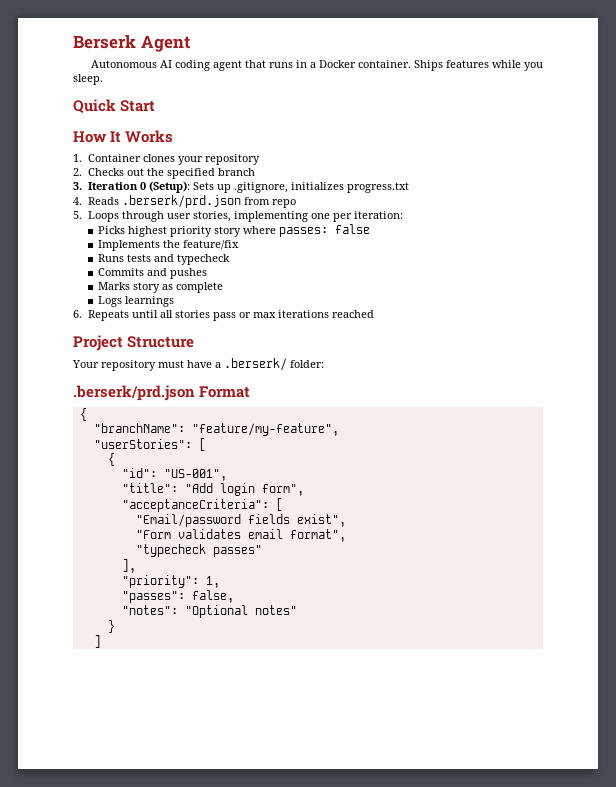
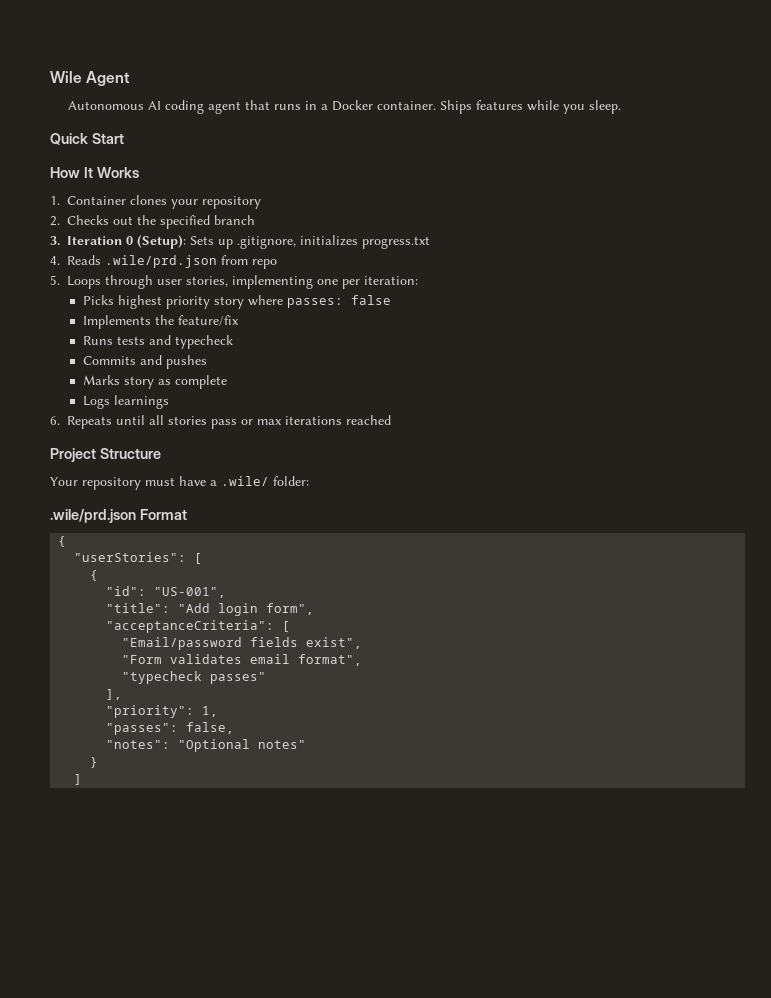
- Berserk Agent
+ Wile Agent
- 4. Reads .berserk/prd.json from repo
+ 4. Reads .wile/prd.json from repo
- Your repository must have a .berserk/ folder:
+ Your repository must have a .wile/ folder:
- .berserk/prd.json Format
+ .wile/prd.json Format
- "branchName": "feature/my-feature",

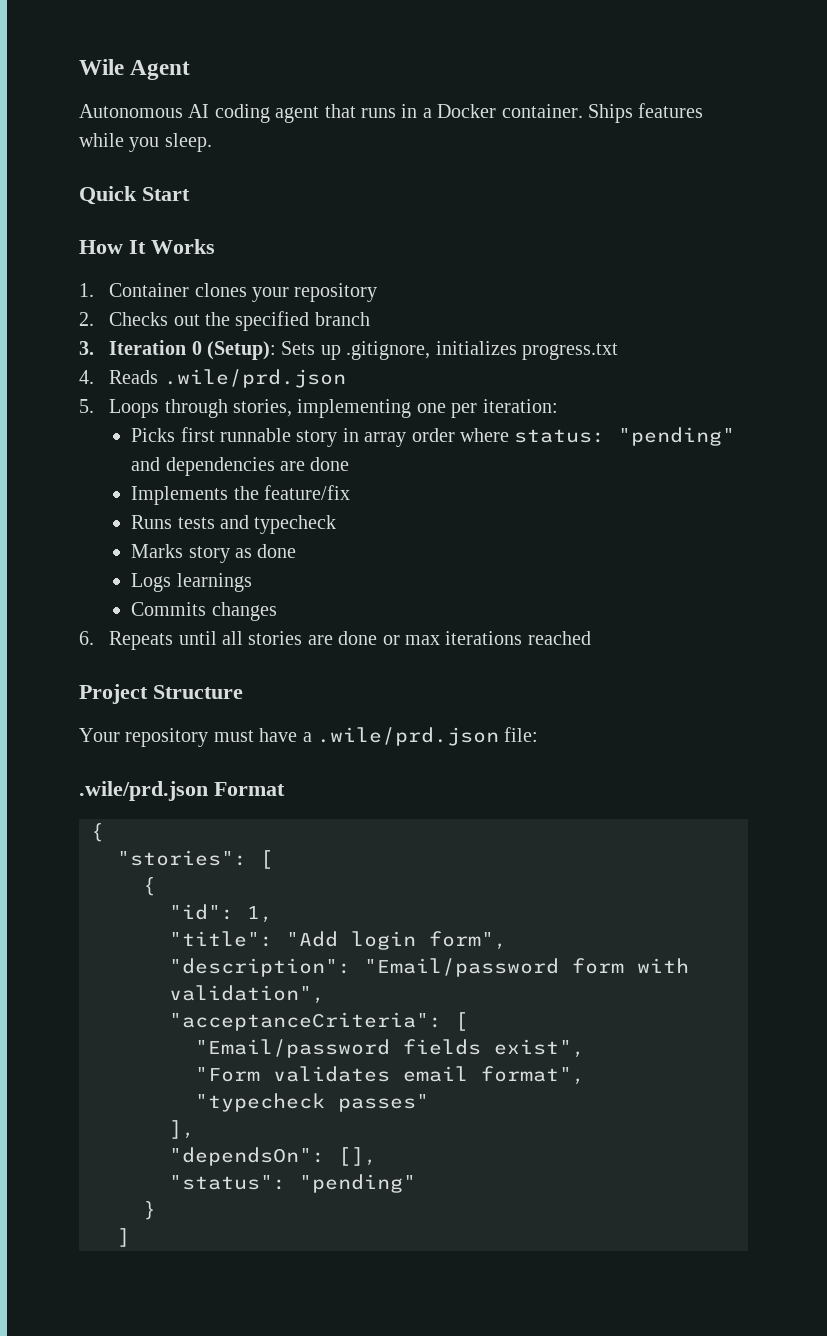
- 4. Reads .wile/prd.json from repo
+ 4. Reads .wile/prd.json
- 5. Loops through user stories, implementing one per iteration:
+ 5. Loops through stories, implementing one per iteration:
- Picks highest priority story where passes: false
+ Picks first runnable story in array order where status: "pending" and dependencies are done
- Commits and pushes
- Marks story as complete
+ Marks story as done
+ Commits changes
- 6. Repeats until all stories pass or max iterations reached
+ 6. Repeats until all stories are done or max iterations reached
- Your repository must have a .wile/ folder:
+ Your repository must have a .wile/prd.json file:
- "userStories": [
+ "stories": [
- "id": "US-001",
+ "id": 1,
+ "description": "Email/password form with validation",
- "priority": 1,
- "passes": false,
- "notes": "Optional notes"
+ "dependsOn": [],
+ "status": "pending"

